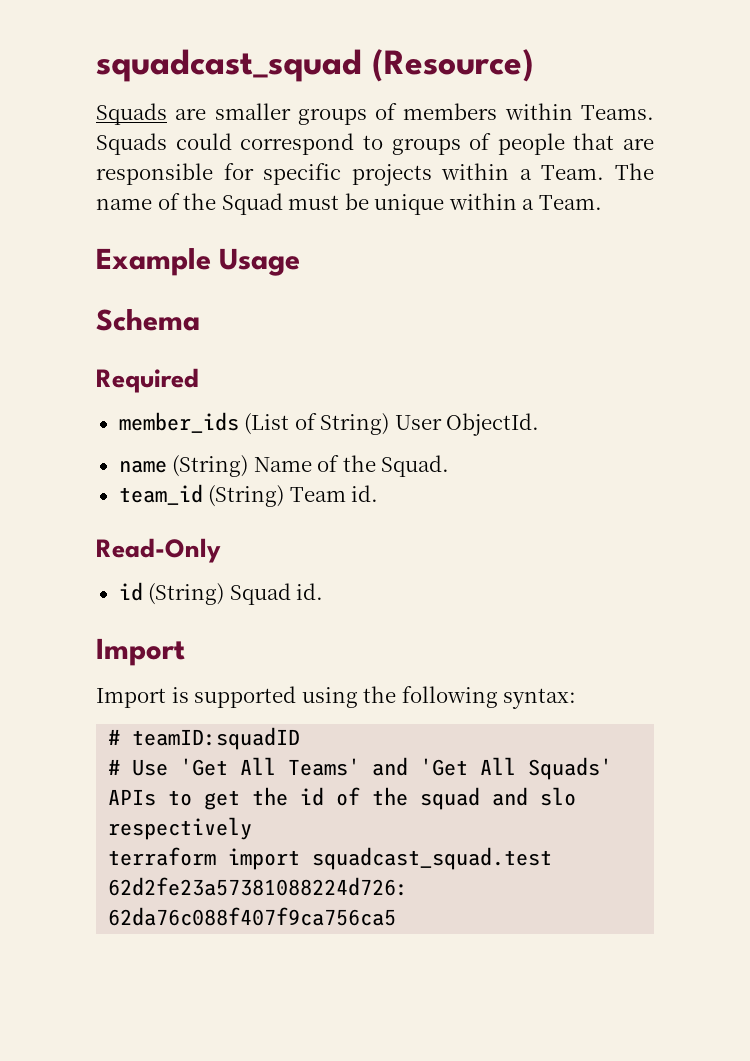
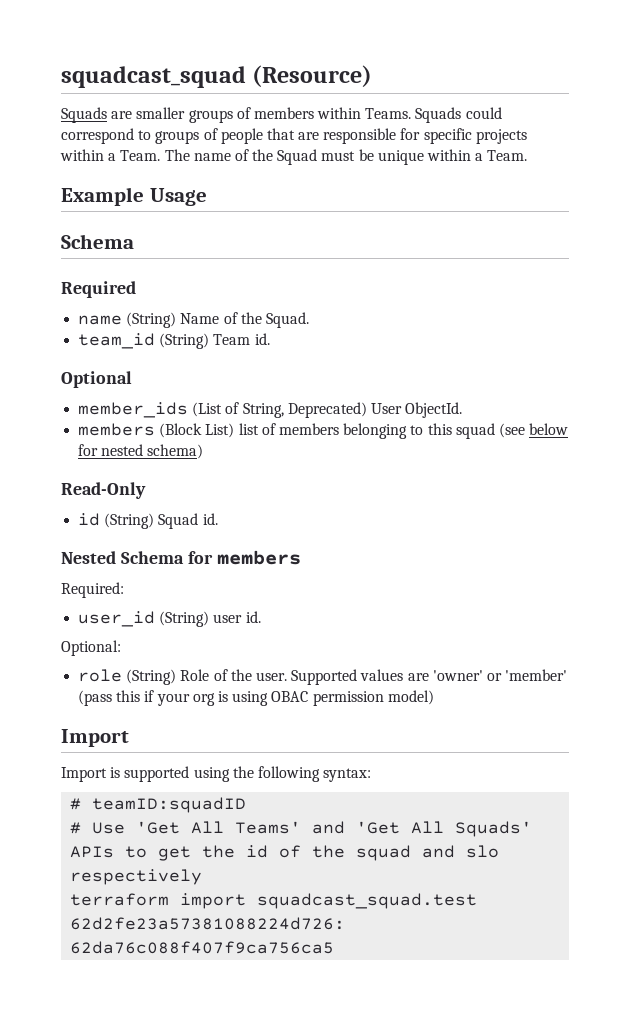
- member_ids (List of String) User ObjectId.
+ Optional
+ member_ids (List of String, Deprecated) User ObjectId.
+ members (Block List) list of members belonging to this squad (see below for nested schema)
+ Nested Schema for members
+ Required:
+ user_id (String) user id.
+ Optional:
+ role (String) Role of the user. Supported values are 'owner' or 'member' (pass this if your org is using OBAC permission model)

